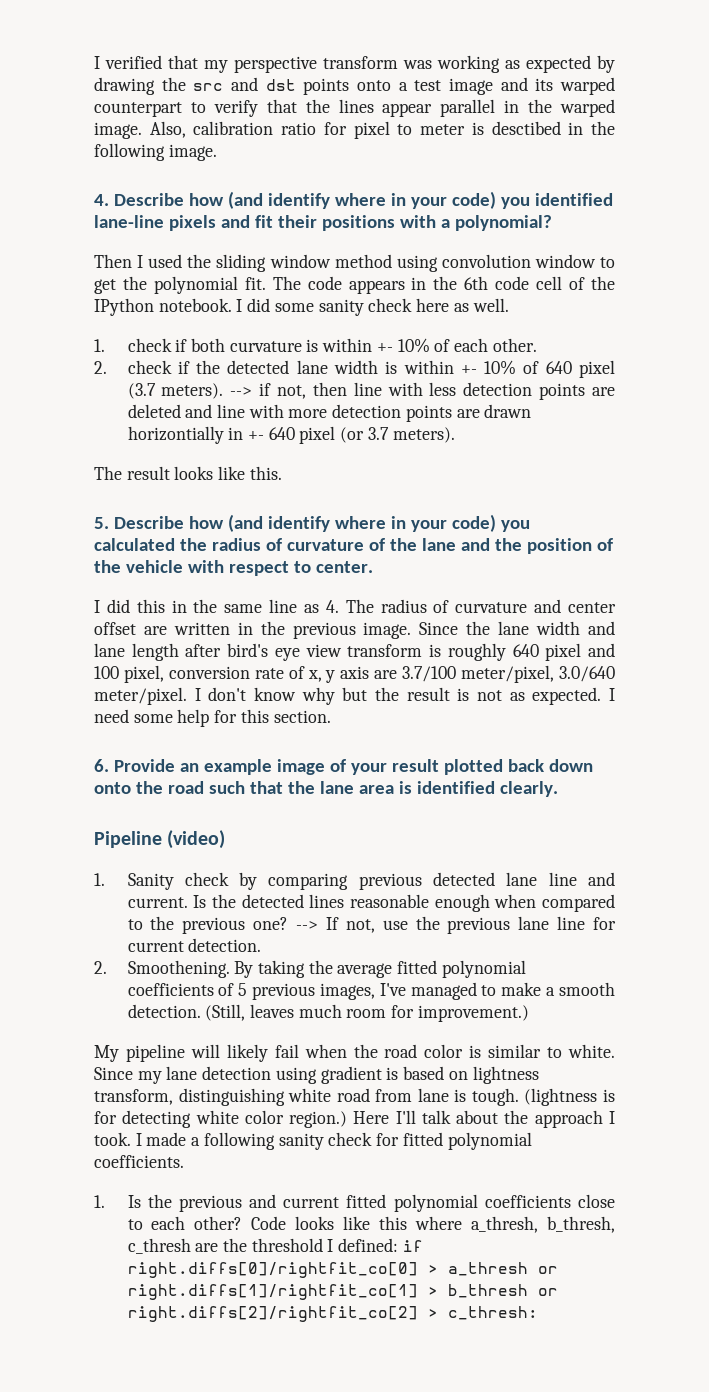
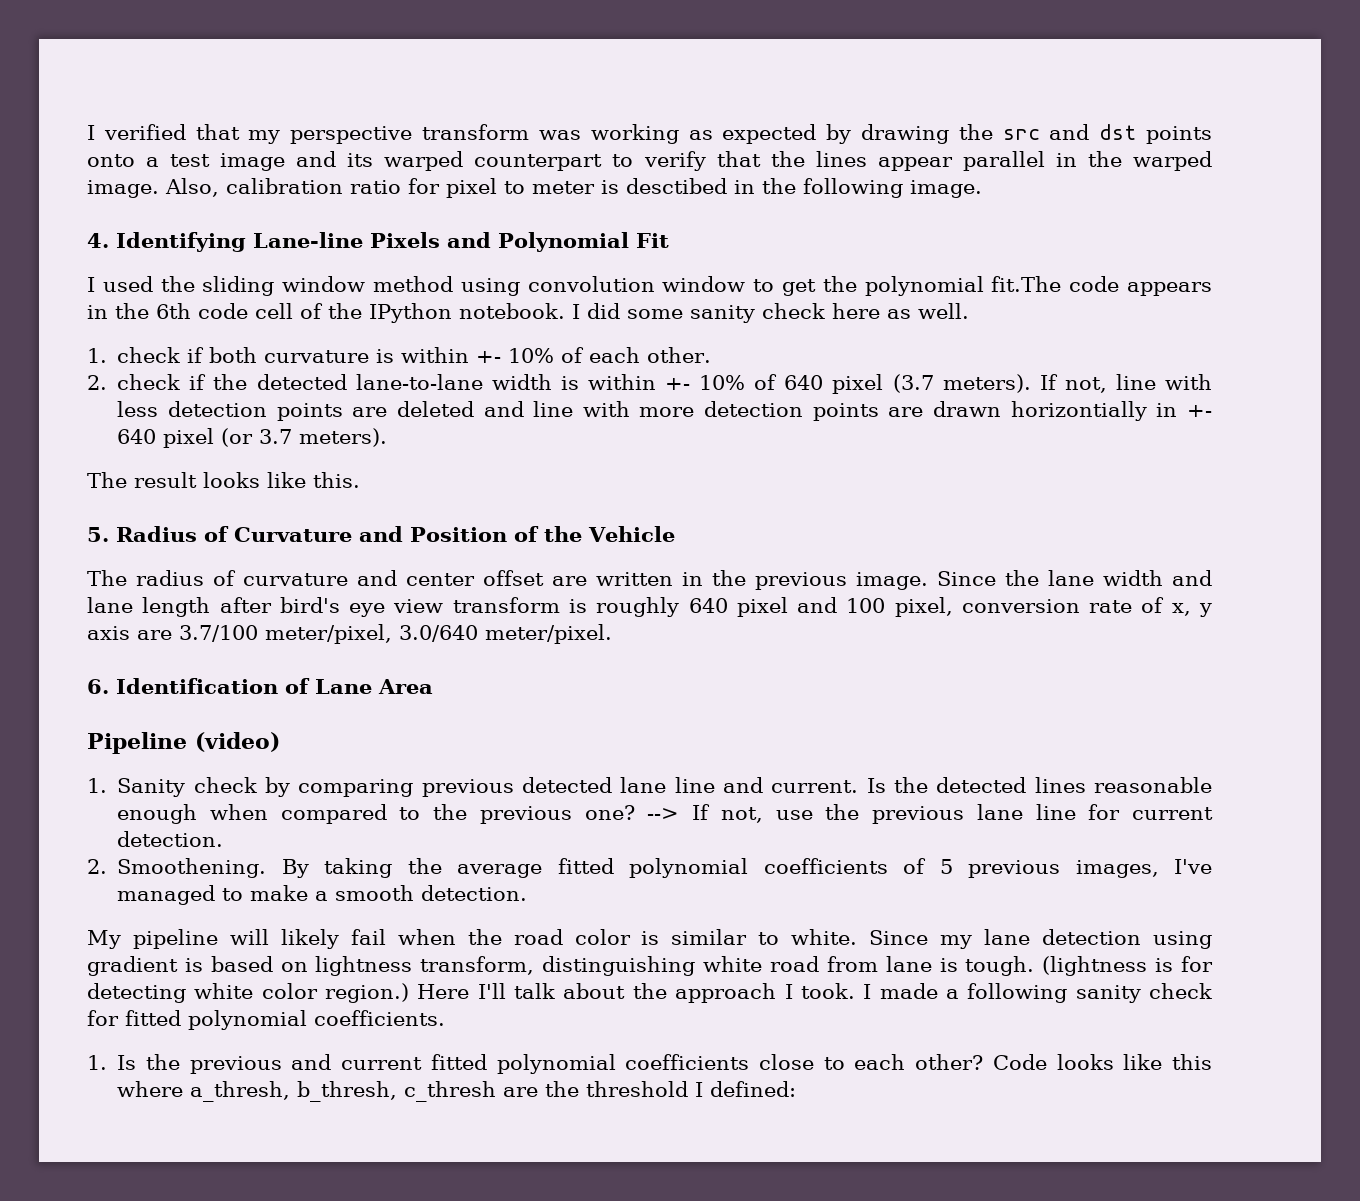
- 4. Describe how (and identify where in your code) you identified lane-line pixels and fit their positions with a polynomial?
- Then I used the sliding window method using convolution window to get the polynomial fit. The code appears in the 6th code cell of the IPython notebook.
+ 4. Identifying Lane-line Pixels and Polynomial Fit
+ I used the sliding window method using convolution window to get the polynomial fit.The code appears in the 6th code cell of the IPython notebook.
- 2. check if the detected lane width is within +- 10% of 640 pixel (3.7 meters).
+ 2. check if the detected lane-to-lane width is within +- 10% of 640 pixel (3.7 meters).
- --> if not, then line with less detection points are deleted and line with more detection points are drawn horizontially in +- 640 pixel (or 3.7 meters).
+ If not, line with less detection points are deleted and line with more detection points are drawn horizontially in +- 640 pixel (or 3.7 meters).
- 5. Describe how (and identify where in your code) you calculated the radius of curvature of the lane and the position of the vehicle with respect to center.
- I did this in the same line as 4. The radius of curvature and center offset are written in the previous image.
+ 5. Radius of Curvature and Position of the Vehicle
+ The radius of curvature and center offset are written in the previous image.
- Since the lane width and lane length after bird's eye view transform is roughly 640 pixel and 100 pixel, conversion rate of x, y axis are 3.7/100 meter/pixel, 3.0/640 meter/pixel. I don't know why but the result is not as expected. I need some help for this section.
- 6. Provide an example image of your result plotted back down onto the road such that the lane area is identified clearly.
+ Since the lane width and lane length after bird's eye view transform is roughly 640 pixel and 100 pixel, conversion rate of x, y axis are 3.7/100 meter/pixel, 3.0/640 meter/pixel.
+ 6. Identification of Lane Area
- (Still, leaves much room for improvement.)
- Code looks like this where a_thresh, b_thresh, c_thresh are the threshold I defined: if right.diffs[0]/rightfit_co[0] > a_thresh or right.diffs[1]/rightfit_co[1] > b_thresh or right.diffs[2]/rightfit_co[2] > c_thresh:
+ Code looks like this where a_thresh, b_thresh, c_thresh are the threshold I defined:

